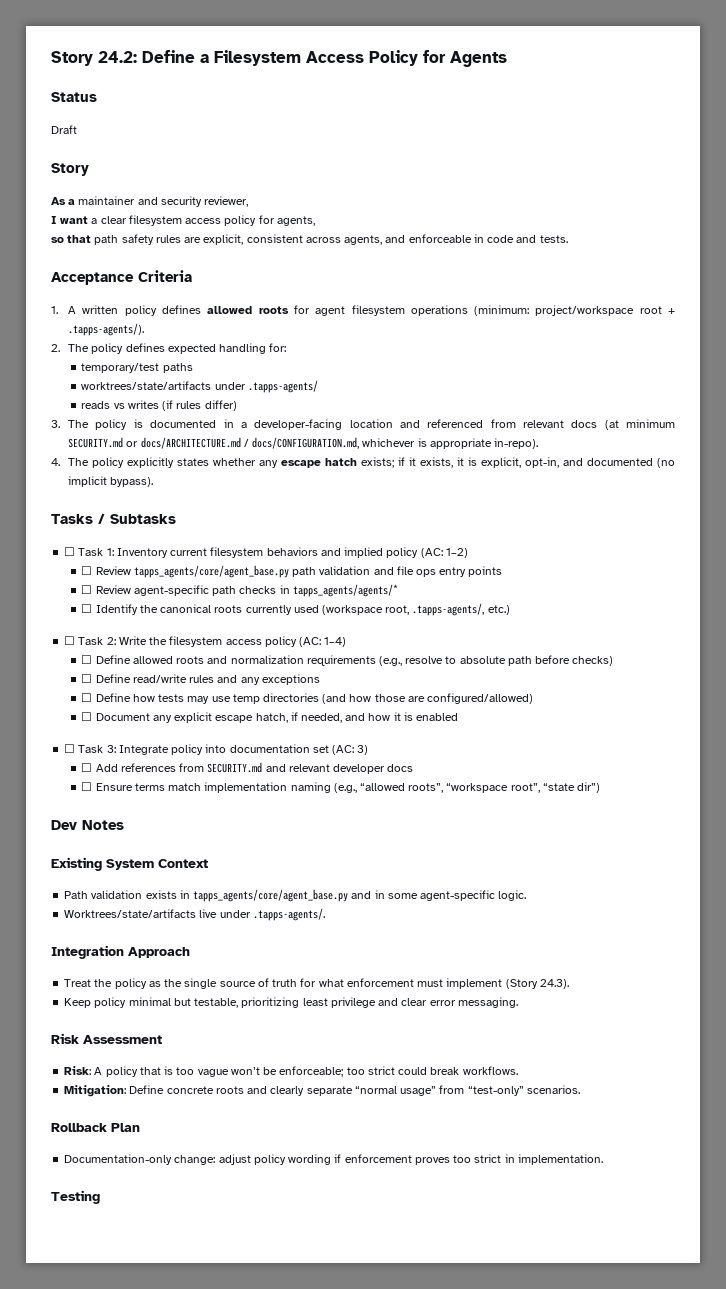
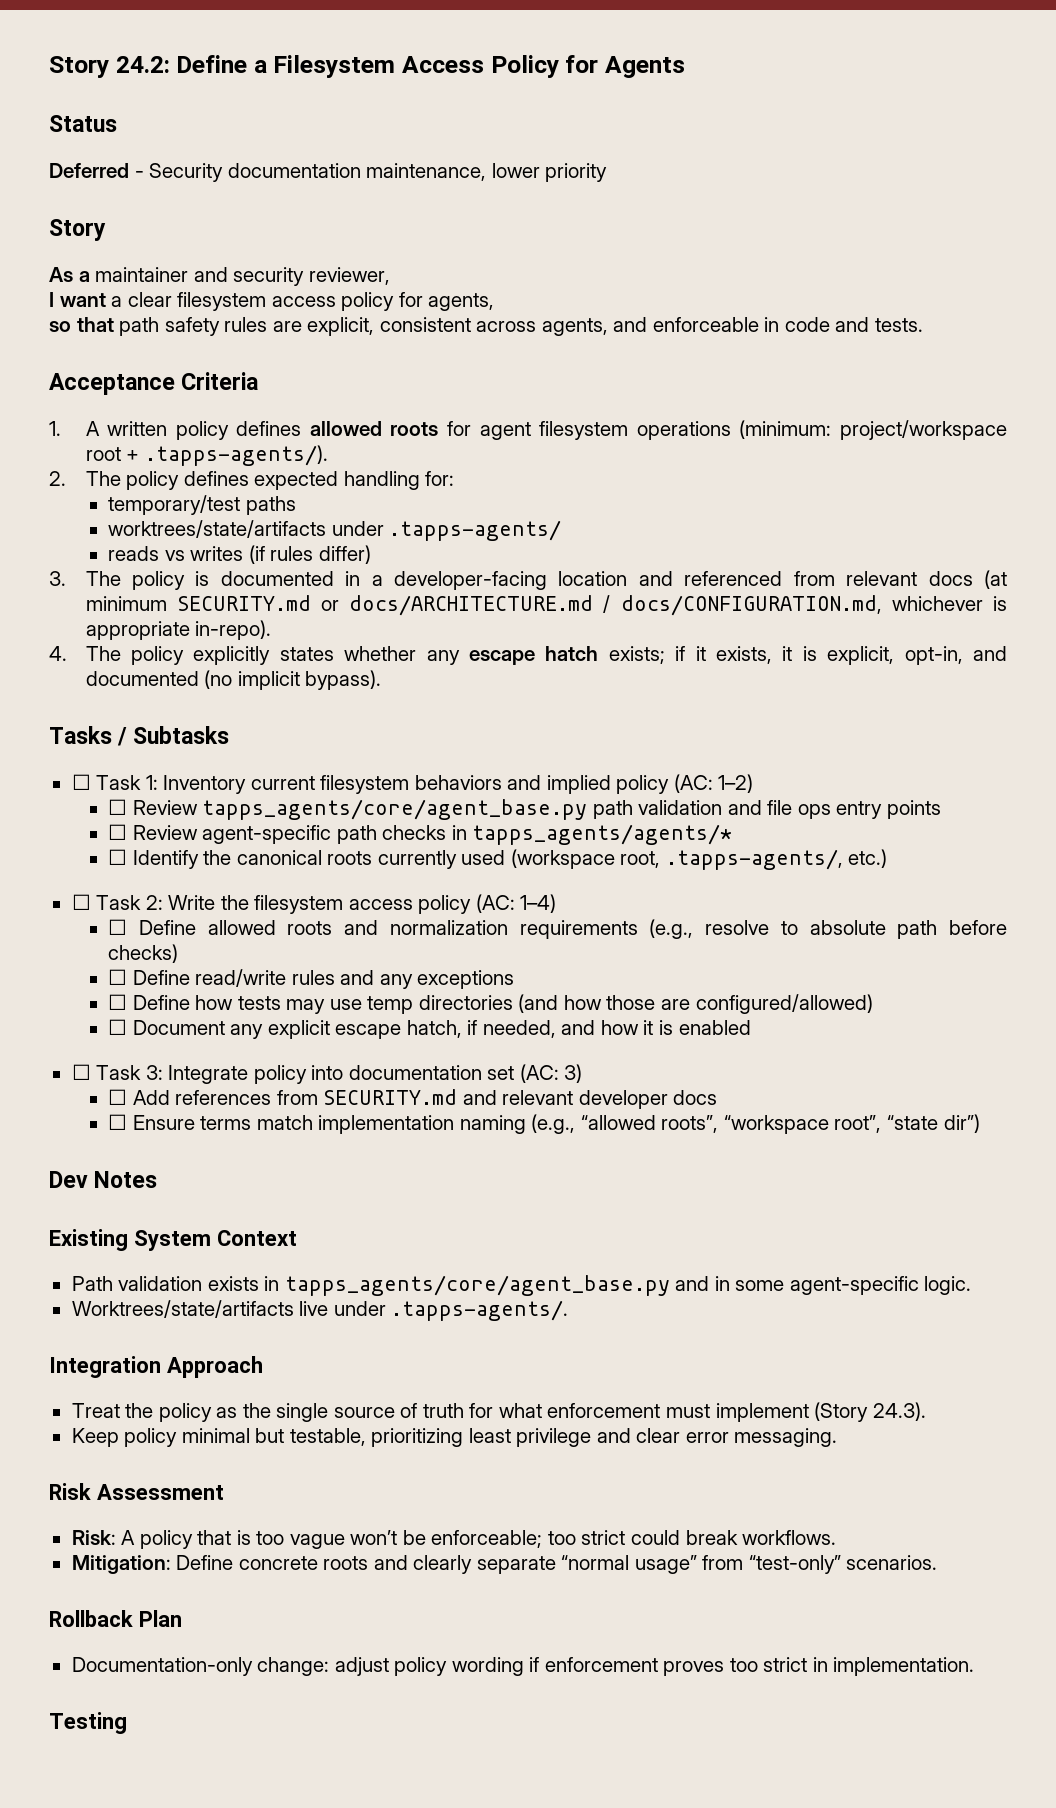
- Draft
+ Deferred - Security documentation maintenance, lower priority

